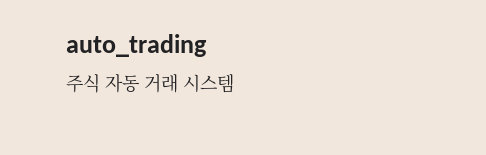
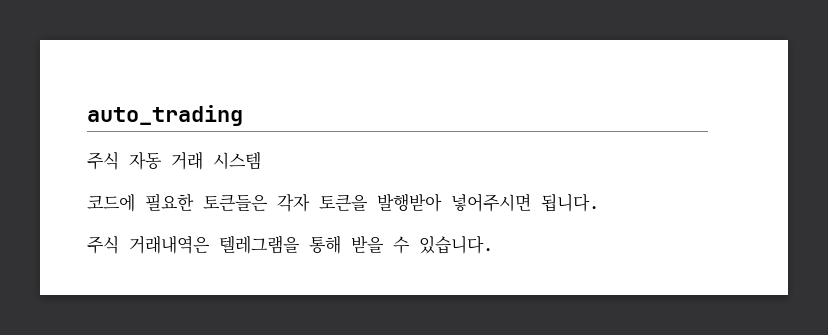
+ 코드에 필요한 토큰들은 각자 토큰을 발행받아 넣어주시면 됩니다.
+ 주식 거래내역은 텔레그램을 통해 받을 수 있습니다.

